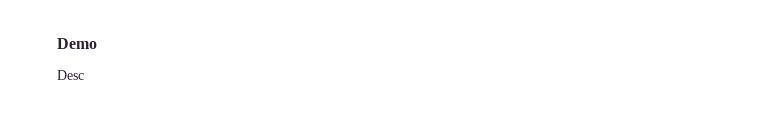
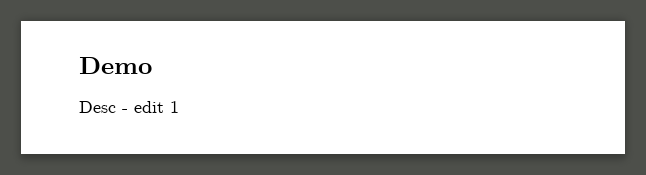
- Desc
+ Desc - edit 1

